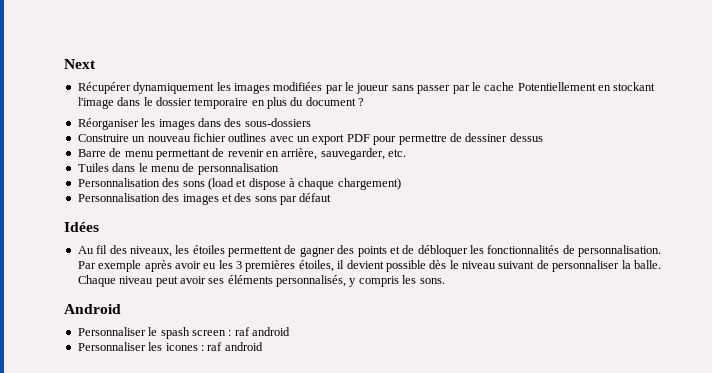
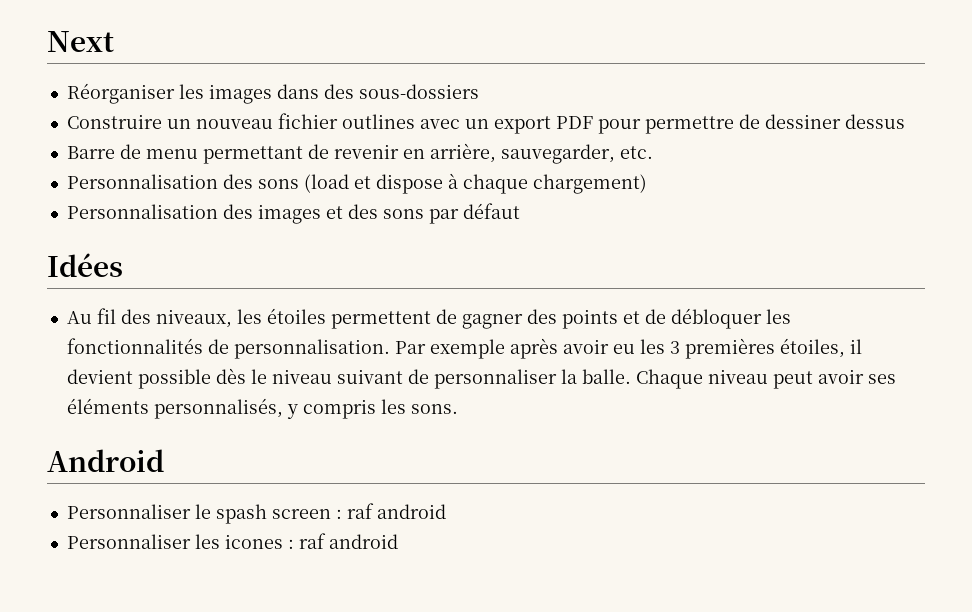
- Récupérer dynamiquement les images modifiées par le joueur sans passer par le cache Potentiellement en stockant l'image dans le dossier temporaire en plus du document ?
- Tuiles dans le menu de personnalisation

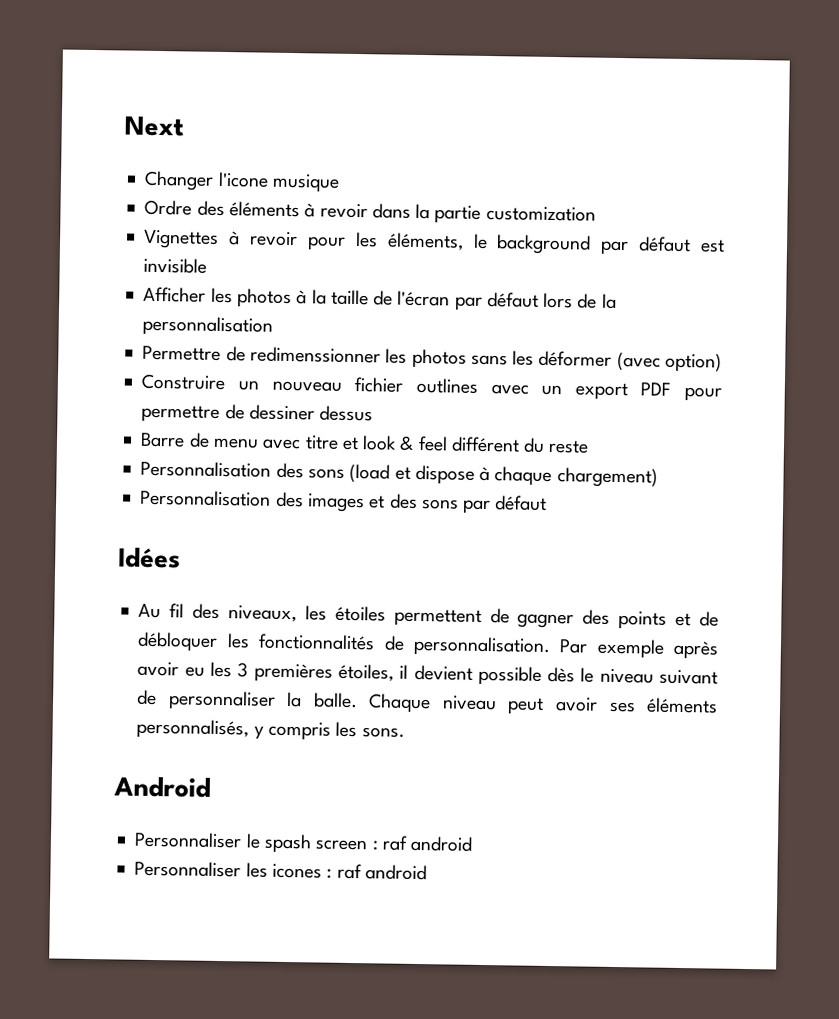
- Réorganiser les images dans des sous-dossiers
+ Changer l'icone musique
+ Ordre des éléments à revoir dans la partie customization
+ Vignettes à revoir pour les éléments, le background par défaut est invisible
+ Afficher les photos à la taille de l'écran par défaut lors de la personnalisation
+ Permettre de redimenssionner les photos sans les déformer (avec option)
- Barre de menu permettant de revenir en arrière, sauvegarder, etc.
+ Barre de menu avec titre et look & feel différent du reste

